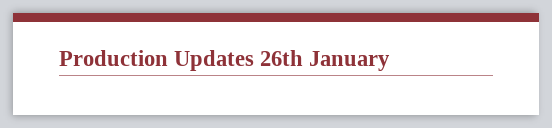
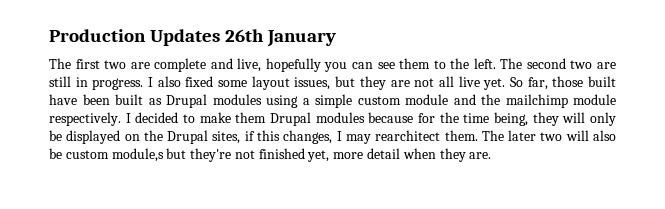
+ The first two are complete and live, hopefully you can see them to the left. The second two are still in progress. I also fixed some layout issues, but they are not all live yet. So far, those built have been built as Drupal modules using a simple custom module and the mailchimp module respectively. I decided to make them Drupal modules because for the time being, they will only be displayed on the Drupal sites, if this changes, I may rearchitect them. The later two will also be custom module,s but they're not finished yet, more detail when they are.

